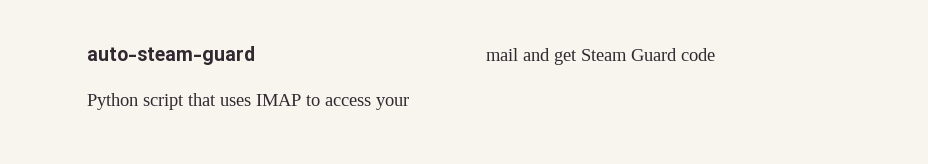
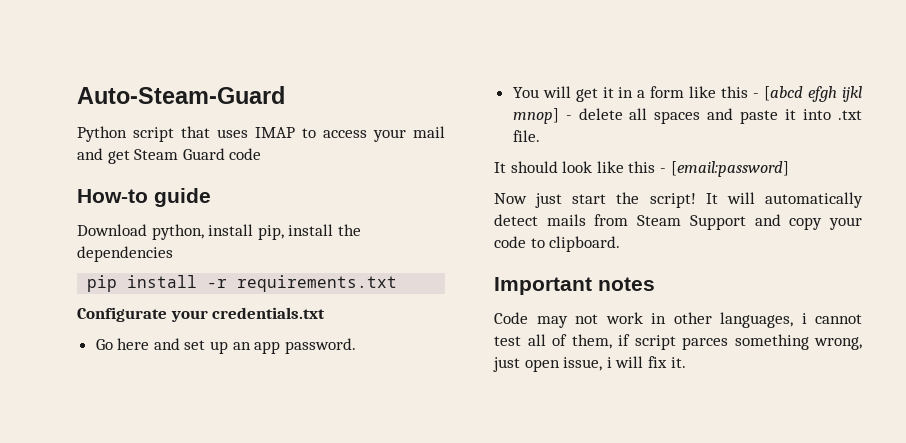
- auto-steam-guard
+ Auto-Steam-Guard
+ How-to guide
+ Download python, install pip, install the dependencies
+ pip install -r requirements.txt
+ Configurate your credentials.txt
+ Go here and set up an app password.
+ You will get it in a form like this - [abcd efgh ijkl mnop] - delete all spaces and paste it into .txt file.
+ It should look like this - [email:password]
+ Now just start the script! It will automatically detect mails from Steam Support and copy your code to clipboard.
+ Important notes
+ Code may not work in other languages, i cannot test all of them, if script parces something wrong, just open issue, i will fix it.

